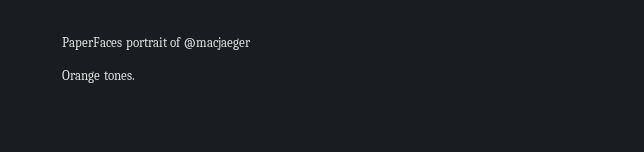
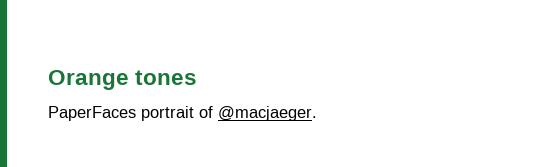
+ Orange tones
- PaperFaces portrait of @macjaeger
- Orange tones.
+ PaperFaces portrait of @macjaeger.

